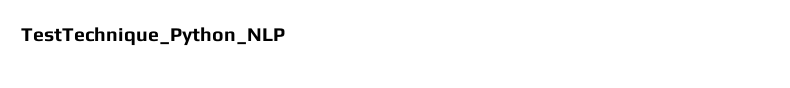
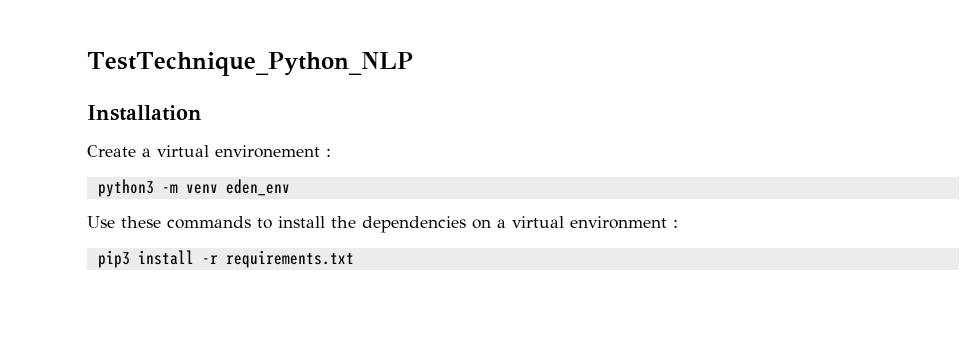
+ Installation
+ Create a virtual environement :
+ python3 -m venv eden_env
+ Use these commands to install the dependencies on a virtual environment :
+ pip3 install -r requirements.txt

